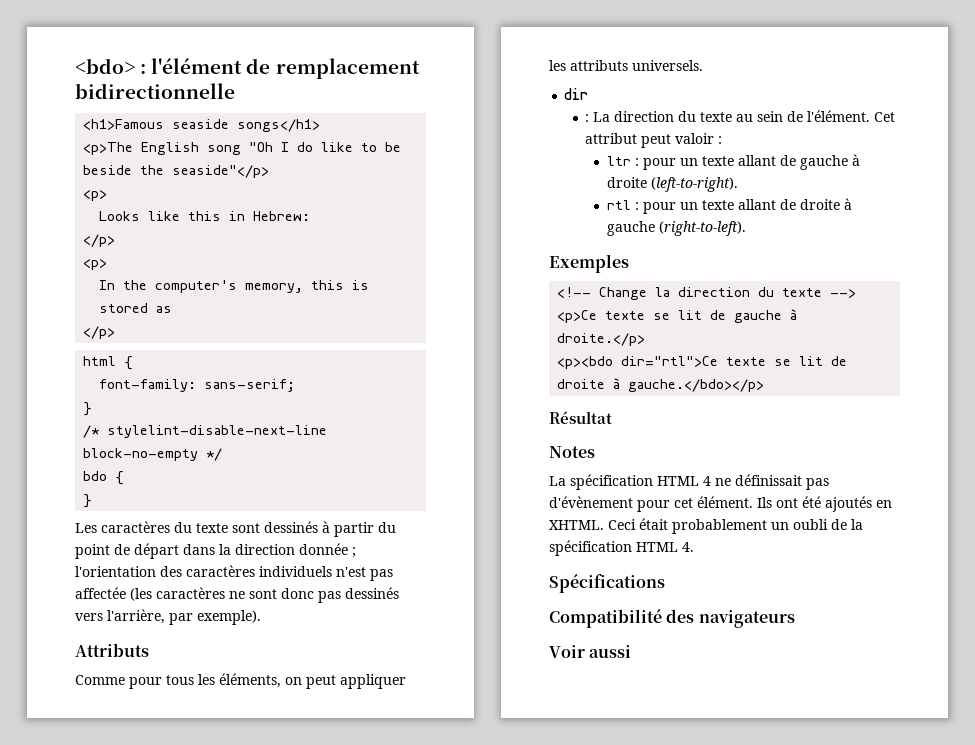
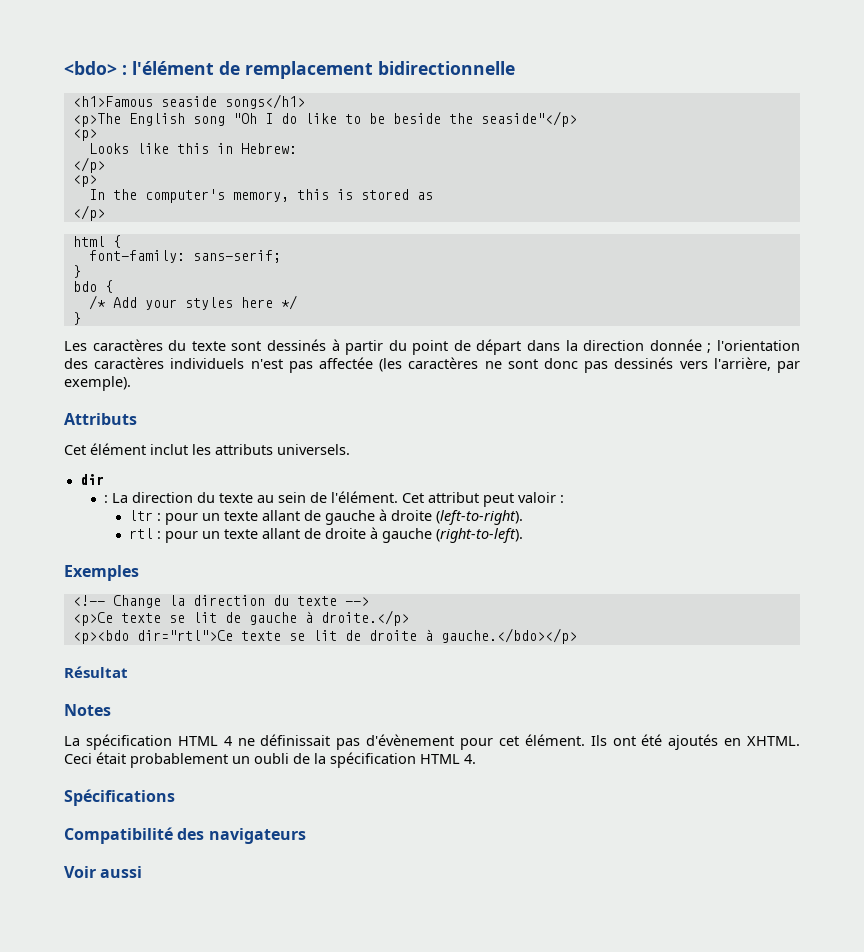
- /* stylelint-disable-next-line block-no-empty */
  bdo {
+ /* Add your styles here */
- Comme pour tous les éléments, on peut appliquer les attributs universels.
+ Cet élément inclut les attributs universels.

